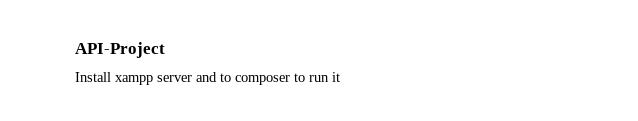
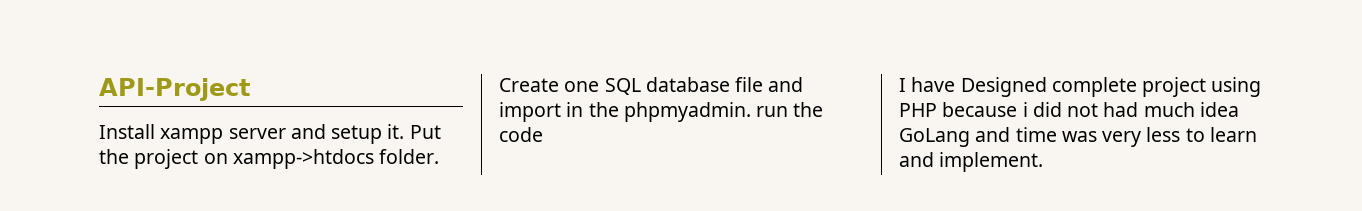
- Install xampp server and to composer to run it
+ Install xampp server and setup it. Put the project on xampp->htdocs folder. Create one SQL database file and import in the phpmyadmin. run the code
+ I have Designed complete project using PHP because i did not had much idea GoLang and time was very less to learn and implement.

